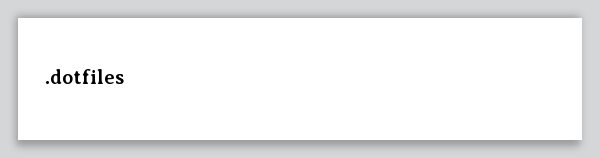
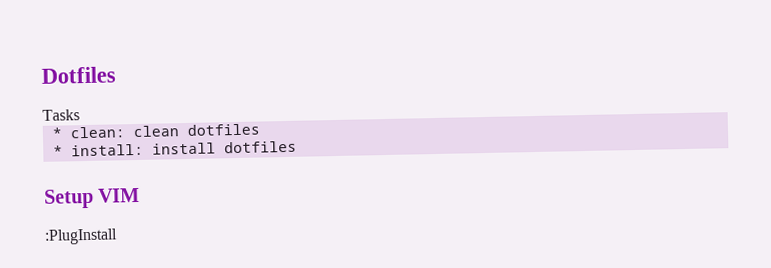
- .dotfiles
+ Dotfiles
+ Tasks
+ * clean: clean dotfiles
+ * install: install dotfiles
+ Setup VIM
+ :PlugInstall

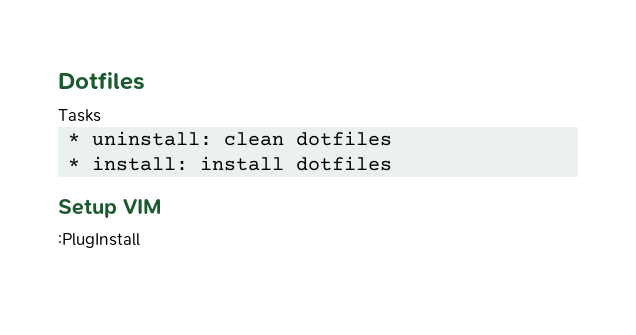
- * clean: clean dotfiles
+ * uninstall: clean dotfiles

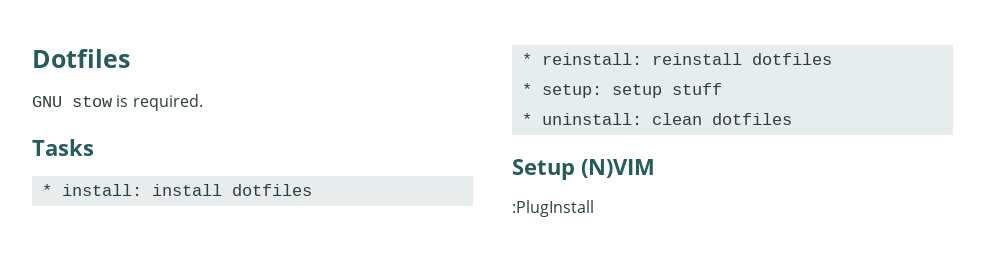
+ GNU stow is required.
  Tasks
+ * install: install dotfiles
+ * reinstall: reinstall dotfiles
+ * setup: setup stuff
- * install: install dotfiles
- Setup VIM
+ Setup (N)VIM

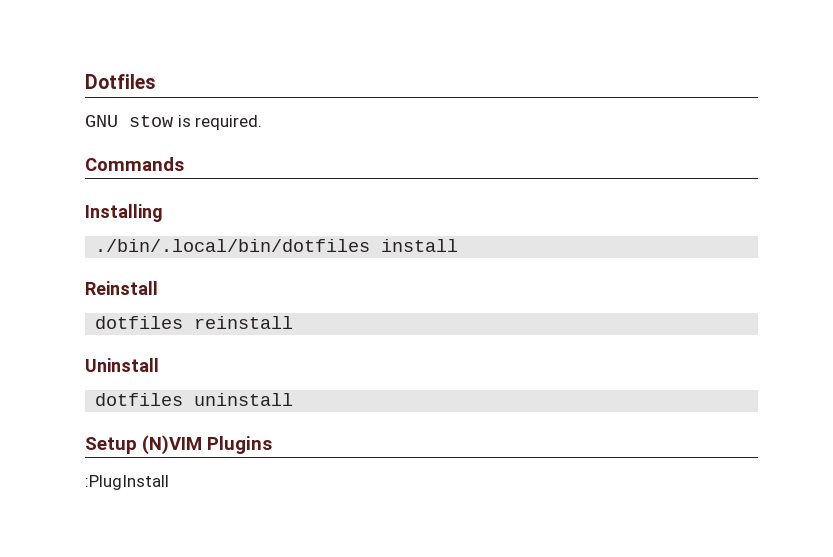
- Tasks
- * install: install dotfiles
- * reinstall: reinstall dotfiles
- * setup: setup stuff
- * uninstall: clean dotfiles
+ Commands
+ Installing
+ ./bin/.local/bin/dotfiles install
+ Reinstall
+ dotfiles reinstall
+ Uninstall
+ dotfiles uninstall
- Setup (N)VIM
+ Setup (N)VIM Plugins

